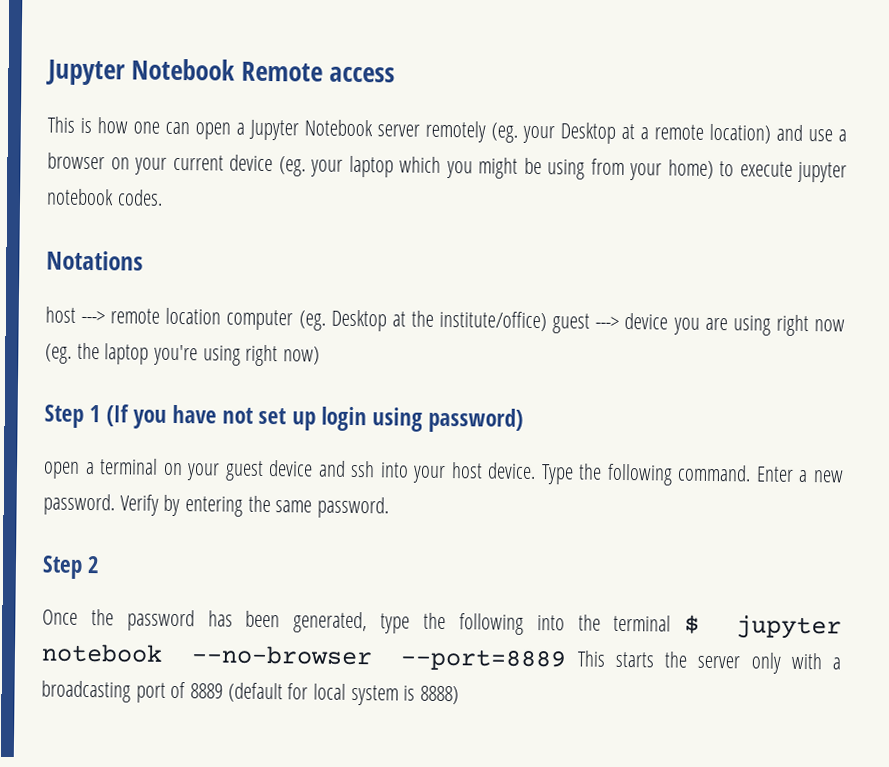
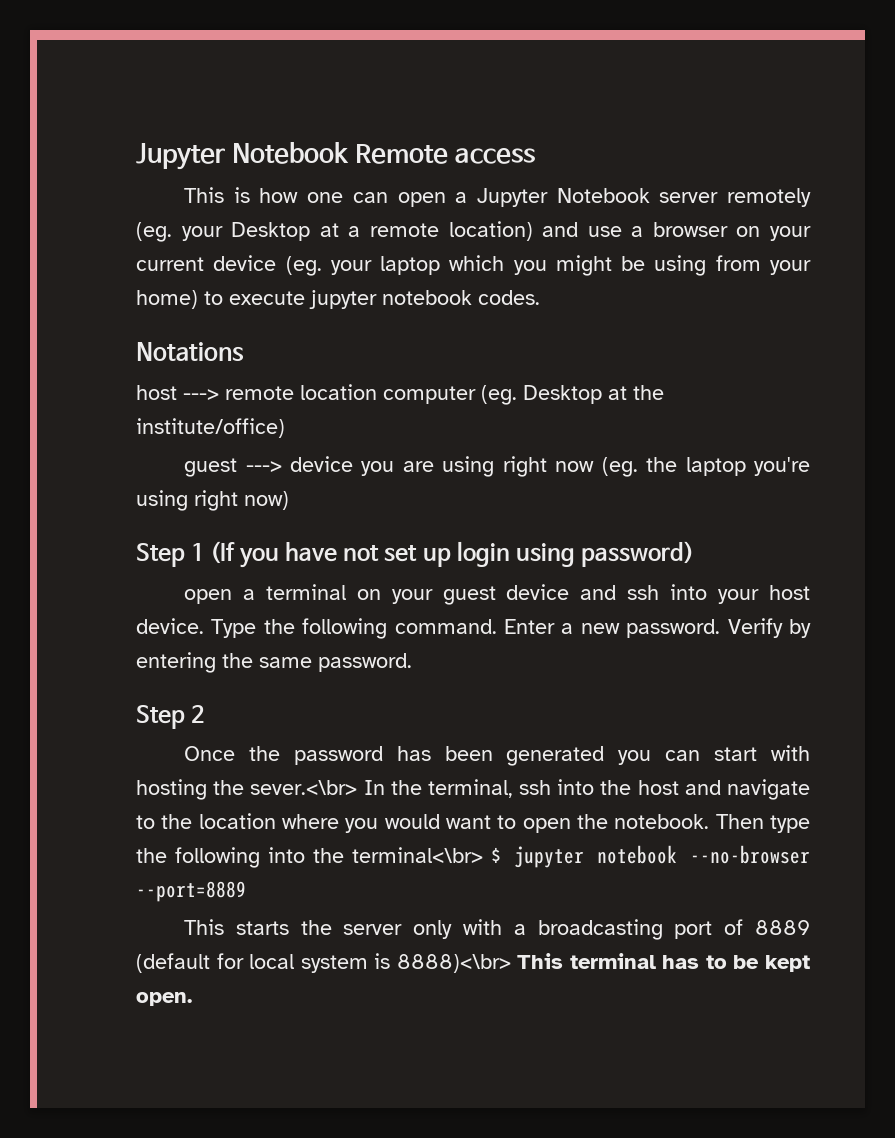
- host ---> remote location computer (eg. Desktop at the institute/office) guest ---> device you are using right now (eg. the laptop you're using right now)
+ host ---> remote location computer (eg. Desktop at the institute/office)
+ guest ---> device you are using right now (eg. the laptop you're using right now)
- Once the password has been generated, type the following into the terminal $ jupyter notebook --no-browser --port=8889 This starts the server only with a broadcasting port of 8889 (default for local system is 8888)
+ Once the password has been generated you can start with hosting the sever.<\br> In the terminal, ssh into the host and navigate to the location where you would want to open the notebook. Then type the following into the terminal<\br> $ jupyter notebook --no-browser --port=8889
+ This starts the server only with a broadcasting port of 8889 (default for local system is 8888)<\br> This terminal has to be kept open.

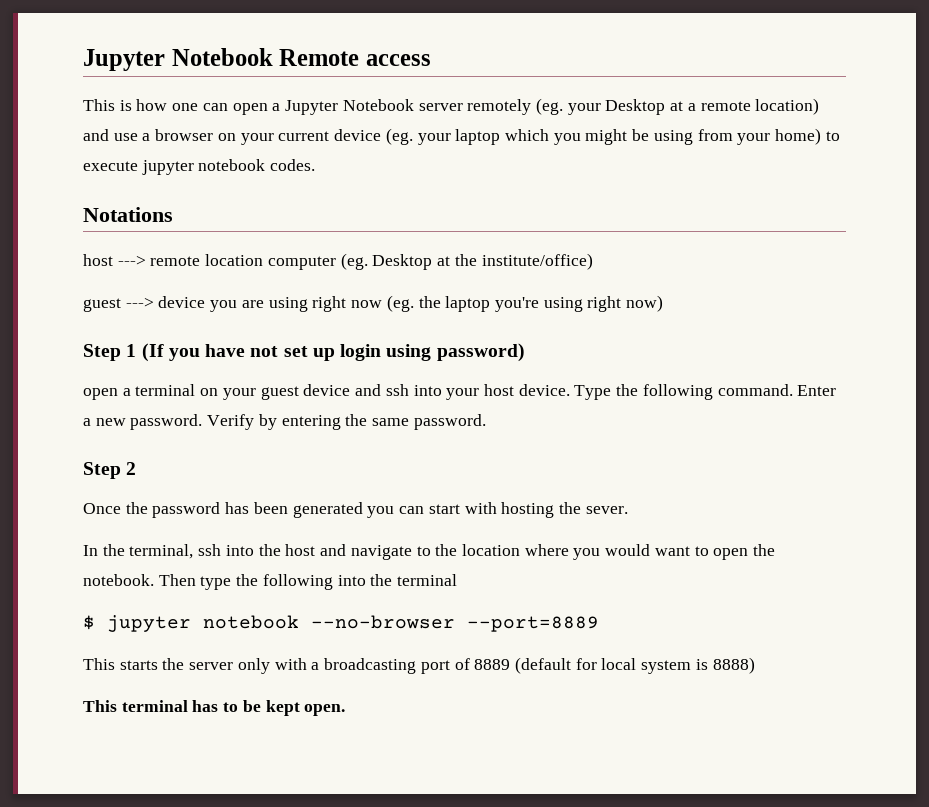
- Once the password has been generated you can start with hosting the sever.<\br> In the terminal, ssh into the host and navigate to the location where you would want to open the notebook.
+ Once the password has been generated you can start with hosting the sever.
+ In the terminal, ssh into the host and navigate to the location where you would want to open the notebook.
- Then type the following into the terminal<\br> $ jupyter notebook --no-browser --port=8889
+ Then type the following into the terminal
+ $ jupyter notebook --no-browser --port=8889
- This starts the server only with a broadcasting port of 8889 (default for local system is 8888)<\br> This terminal has to be kept open.
+ This starts the server only with a broadcasting port of 8889 (default for local system is 8888)
+ This terminal has to be kept open.

